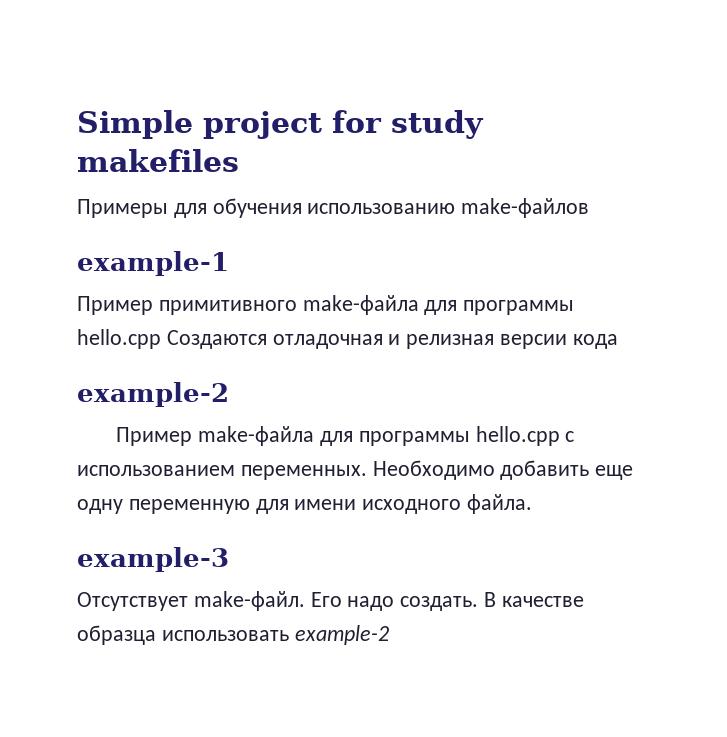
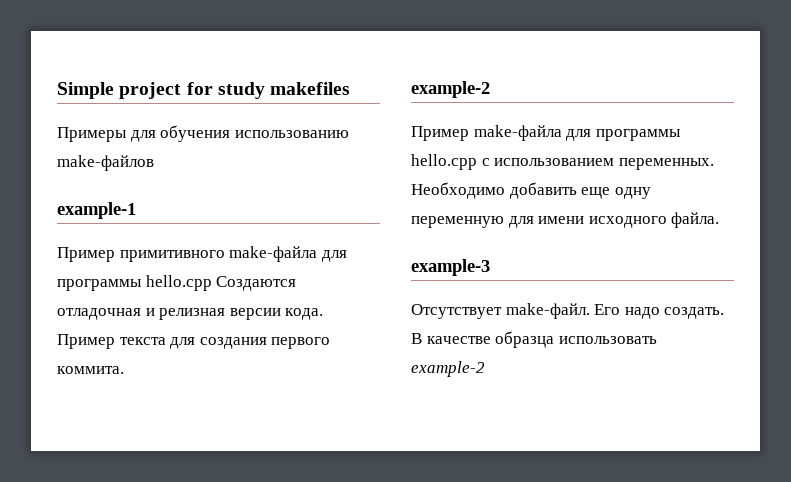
- Пример примитивного make-файла для программы hello.cpp Создаются отладочная и релизная версии кода
+ Пример примитивного make-файла для программы hello.cpp Создаются отладочная и релизная версии кода. Пример текста для создания первого коммита.

